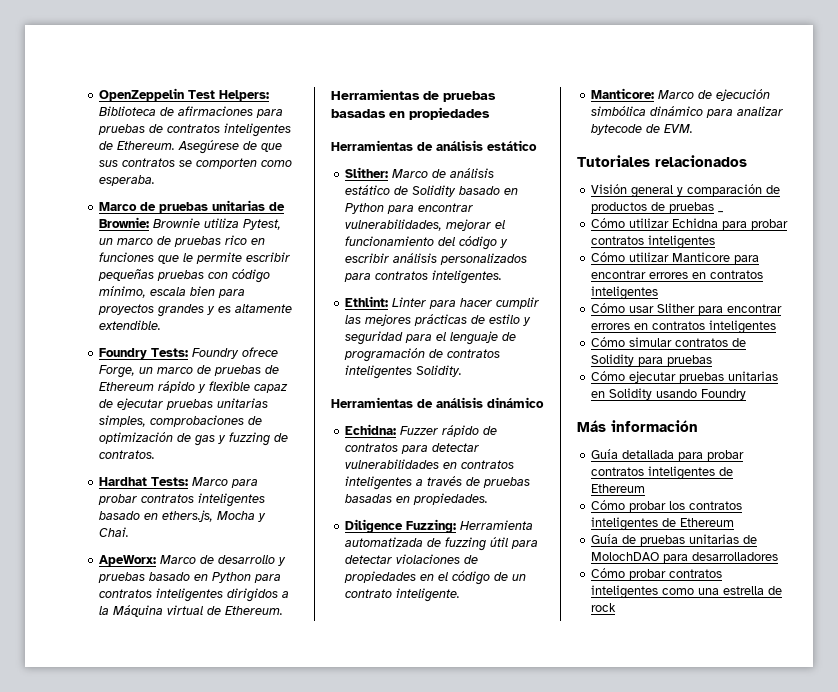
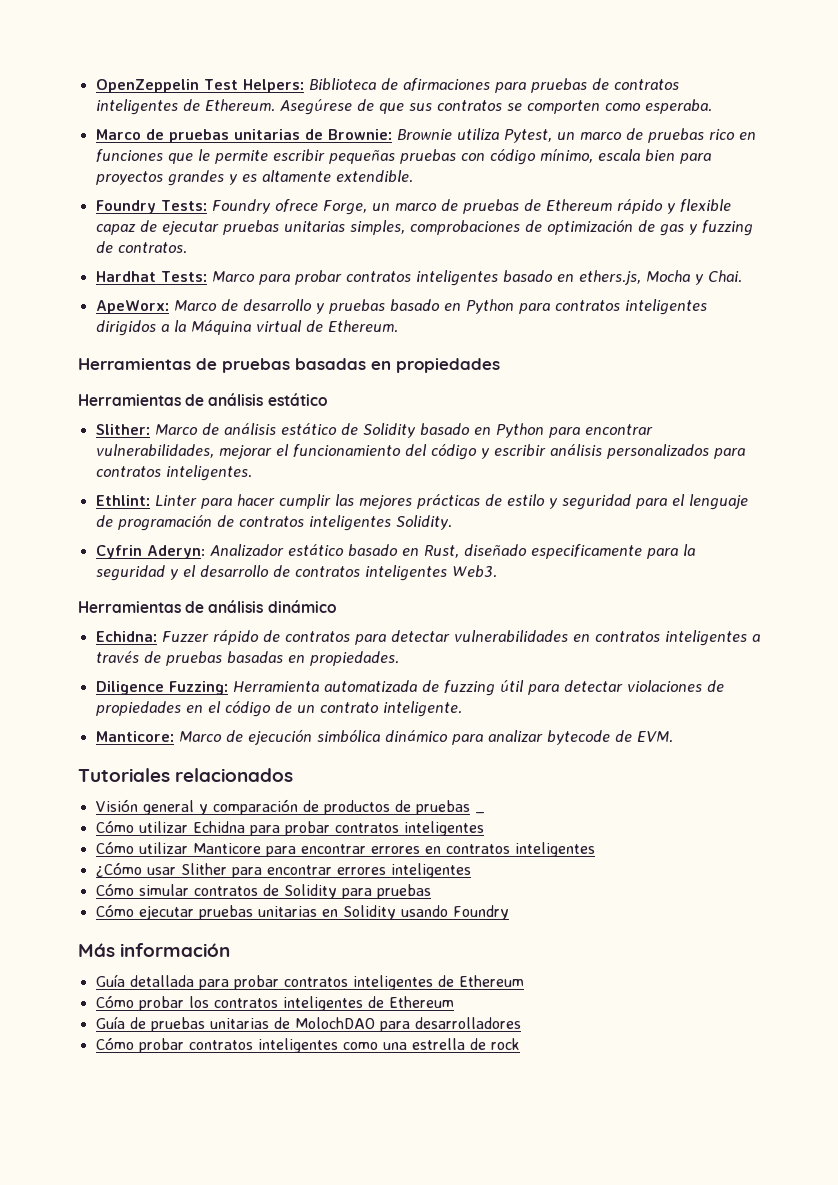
+ Cyfrin Aderyn: Analizador estático basado en Rust, diseñado especificamente para la seguridad y el desarrollo de contratos inteligentes Web3.
- Cómo usar Slither para encontrar errores en contratos inteligentes
+ ¿Cómo usar Slither para encontrar errores inteligentes

